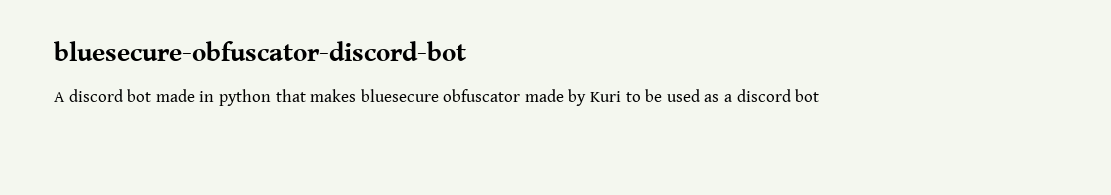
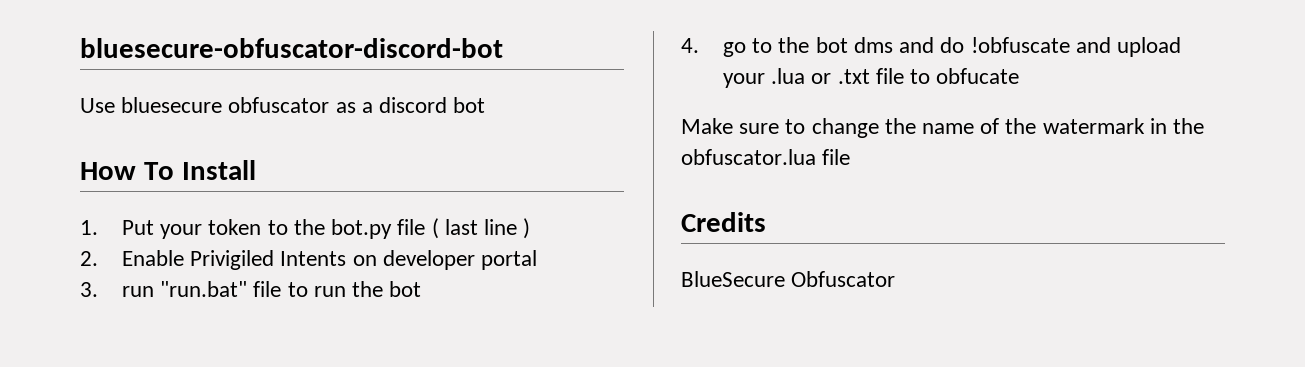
- A discord bot made in python that makes bluesecure obfuscator made by Kuri to be used as a discord bot
+ Use bluesecure obfuscator as a discord bot
+ How To Install
+ 1. Put your token to the bot.py file ( last line )
+ 2. Enable Privigiled Intents on developer portal
+ 3. run "run.bat" file to run the bot
+ 4. go to the bot dms and do !obfuscate and upload your .lua or .txt file to obfucate
+ Make sure to change the name of the watermark in the obfuscator.lua file
+ Credits
+ BlueSecure Obfuscator

